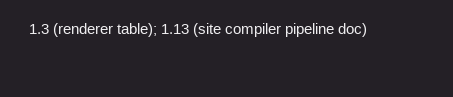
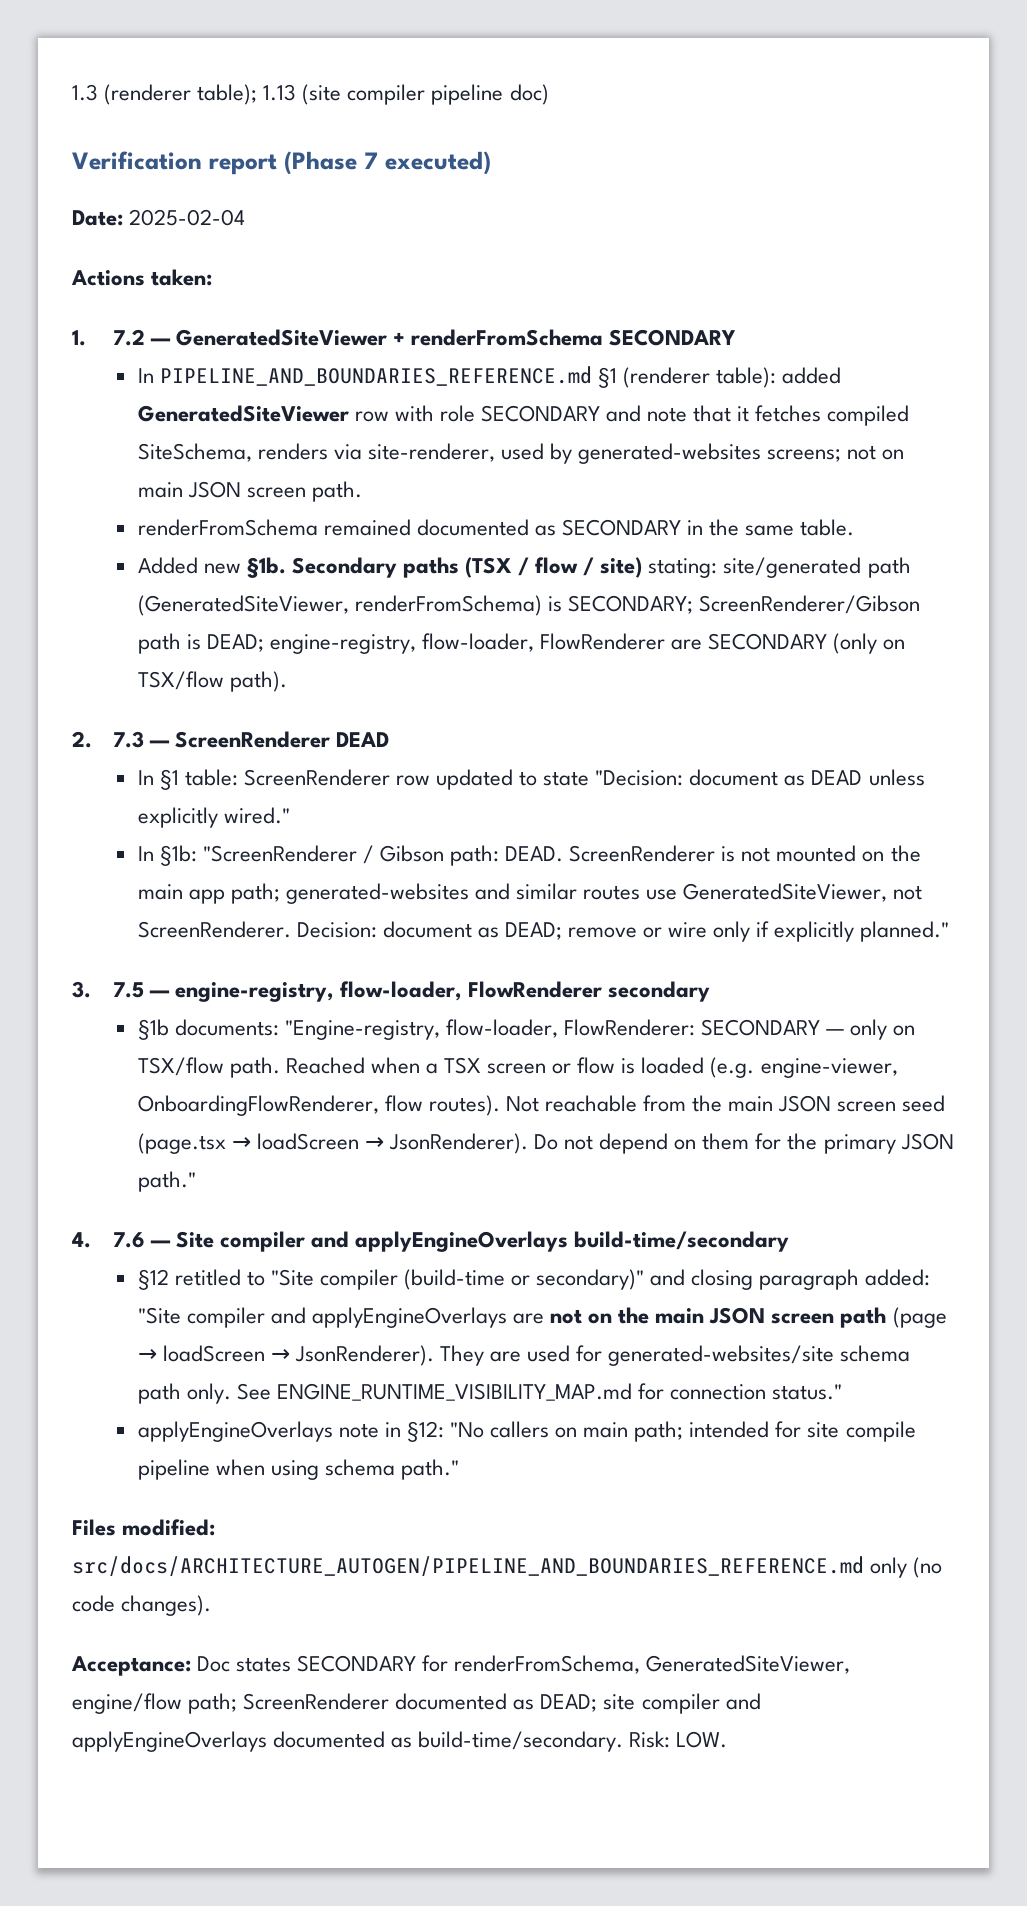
+ Verification report (Phase 7 executed)
+ Date: 2025-02-04
+ Actions taken:
+ 1. 7.2 — GeneratedSiteViewer + renderFromSchema SECONDARY
+ In PIPELINE_AND_BOUNDARIES_REFERENCE.md §1 (renderer table): added GeneratedSiteViewer row with role SECONDARY and note that it fetches compiled SiteSchema, renders via site-renderer, used by generated-websites screens; not on main JSON screen path.
+ renderFromSchema remained documented as SECONDARY in the same table.
+ Added new §1b. Secondary paths (TSX / flow / site) stating: site/generated path (GeneratedSiteViewer, renderFromSchema) is SECONDARY; ScreenRenderer/Gibson path is DEAD; engine-registry, flow-loader, FlowRenderer are SECONDARY (only on TSX/flow path).
+ 2. 7.3 — ScreenRenderer DEAD
+ In §1 table: ScreenRenderer row updated to state "Decision: document as DEAD unless explicitly wired."
+ In §1b: "ScreenRenderer / Gibson path: DEAD. ScreenRenderer is not mounted on the main app path; generated-websites and similar routes use GeneratedSiteViewer, not ScreenRenderer. Decision: document as DEAD; remove or wire only if explicitly planned."
+ 3. 7.5 — engine-registry, flow-loader, FlowRenderer secondary
+ §1b documents: "Engine-registry, flow-loader, FlowRenderer: SECONDARY — only on TSX/flow path. Reached when a TSX screen or flow is loaded (e.g. engine-viewer, OnboardingFlowRenderer, flow routes). Not reachable from the main JSON screen seed (page.tsx → loadScreen → JsonRenderer). Do not depend on them for the primary JSON path."
+ 4. 7.6 — Site compiler and applyEngineOverlays build-time/secondary
+ §12 retitled to "Site compiler (build-time or secondary)" and closing paragraph added: "Site compiler and applyEngineOverlays are not on the main JSON screen path (page → loadScreen → JsonRenderer). They are used for generated-websites/site schema path only. See ENGINE_RUNTIME_VISIBILITY_MAP.md for connection status."
+ applyEngineOverlays note in §12: "No callers on main path; intended for site compile pipeline when using schema path."
+ Files modified: src/docs/ARCHITECTURE_AUTOGEN/PIPELINE_AND_BOUNDARIES_REFERENCE.md only (no code changes).
+ Acceptance: Doc states SECONDARY for renderFromSchema, GeneratedSiteViewer, engine/flow path; ScreenRenderer documented as DEAD; site compiler and applyEngineOverlays documented as build-time/secondary. Risk: LOW.

